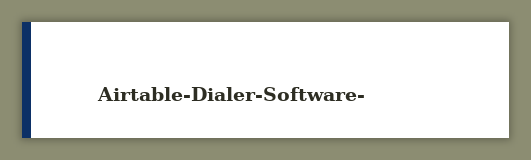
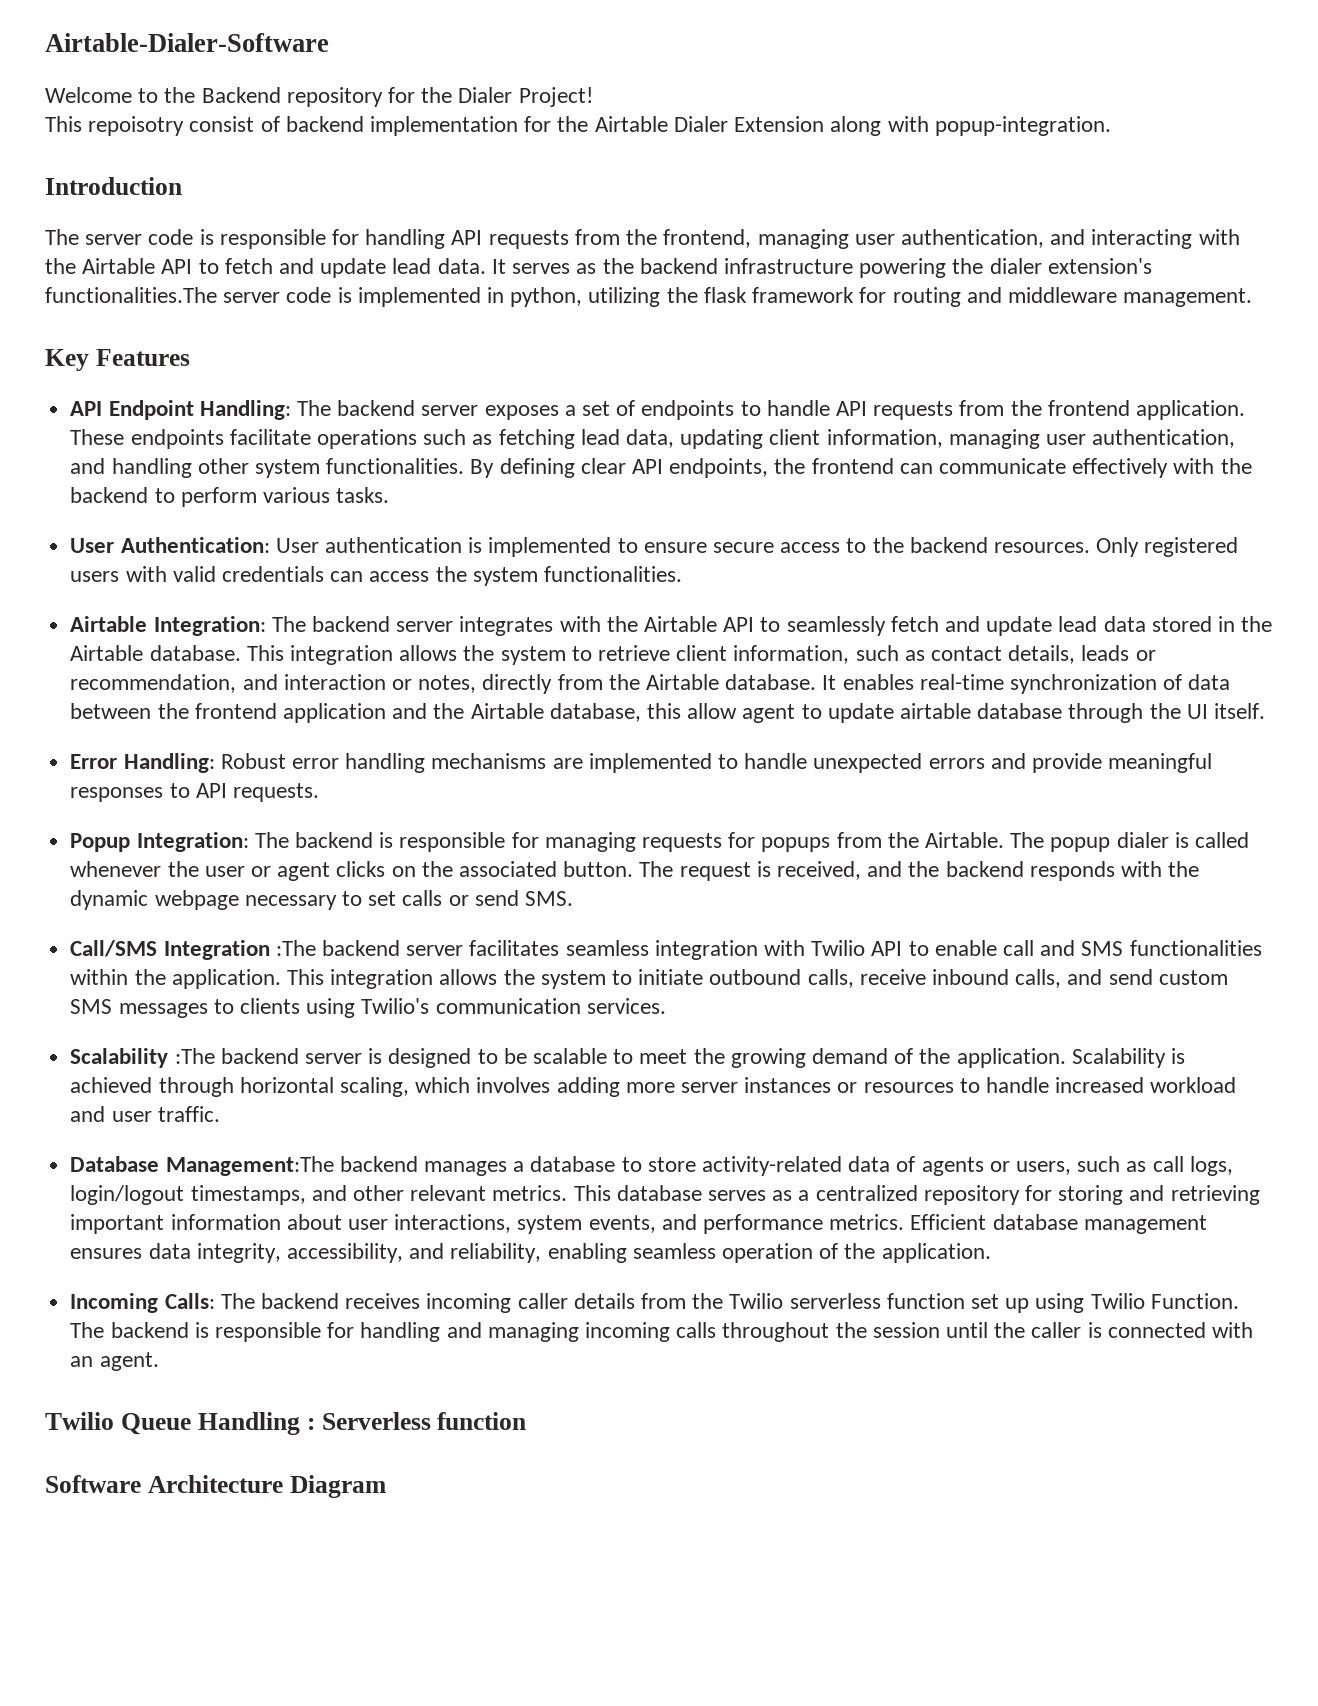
- Airtable-Dialer-Software-
+ Airtable-Dialer-Software
+ Welcome to the Backend repository for the Dialer Project!
+ This repoisotry consist of backend implementation for the Airtable Dialer Extension along with popup-integration.
+ Introduction
+ The server code is responsible for handling API requests from the frontend, managing user authentication, and interacting with the Airtable API to fetch and update lead data. It serves as the backend infrastructure powering the dialer extension's functionalities.The server code is implemented in python, utilizing the flask framework for routing and middleware management.
+ Key Features
+ API Endpoint Handling: The backend server exposes a set of endpoints to handle API requests from the frontend application. These endpoints facilitate operations such as fetching lead data, updating client information, managing user authentication, and handling other system functionalities. By defining clear API endpoints, the frontend can communicate effectively with the backend to perform various tasks.
+ User Authentication: User authentication is implemented to ensure secure access to the backend resources. Only registered users with valid credentials can access the system functionalities.
+ Airtable Integration: The backend server integrates with the Airtable API to seamlessly fetch and update lead data stored in the Airtable database. This integration allows the system to retrieve client information, such as contact details, leads or recommendation, and interaction or notes, directly from the Airtable database. It enables real-time synchronization of data between the frontend application and the Airtable database, this allow agent to update airtable database through the UI itself.
+ Error Handling: Robust error handling mechanisms are implemented to handle unexpected errors and provide meaningful responses to API requests.
+ Popup Integration: The backend is responsible for managing requests for popups from the Airtable. The popup dialer is called whenever the user or agent clicks on the associated button. The request is received, and the backend responds with the dynamic webpage necessary to set calls or send SMS.
+ Call/SMS Integration :The backend server facilitates seamless integration with Twilio API to enable call and SMS functionalities within the application. This integration allows the system to initiate outbound calls, receive inbound calls, and send custom SMS messages to clients using Twilio's communication services.
+ Scalability :The backend server is designed to be scalable to meet the growing demand of the application. Scalability is achieved through horizontal scaling, which involves adding more server instances or resources to handle increased workload and user traffic.
+ Database Management:The backend manages a database to store activity-related data of agents or users, such as call logs, login/logout timestamps, and other relevant metrics. This database serves as a centralized repository for storing and retrieving important information about user interactions, system events, and performance metrics. Efficient database management ensures data integrity, accessibility, and reliability, enabling seamless operation of the application.
+ Incoming Calls: The backend receives incoming caller details from the Twilio serverless function set up using Twilio Function. The backend is responsible for handling and managing incoming calls throughout the session until the caller is connected with an agent.
+ Twilio Queue Handling : Serverless function
+ Software Architecture Diagram

